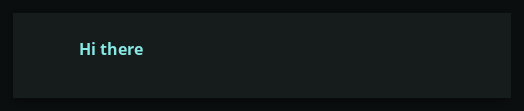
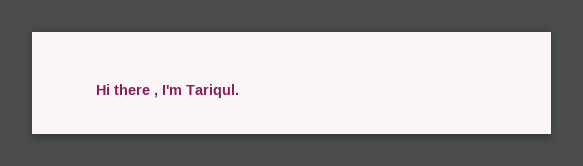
- Hi there
+ Hi there , I'm Tariqul.

